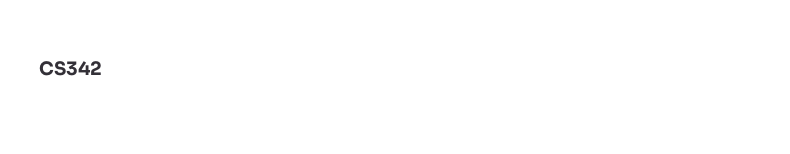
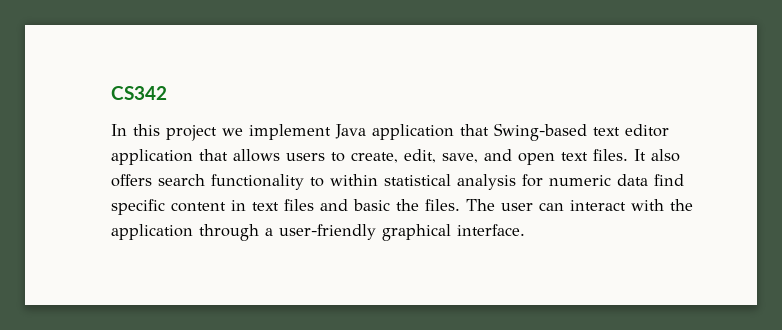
+ In this project we implement Java application that Swing-based text editor application that allows users to create, edit, save, and open text files. It also offers search functionality to within statistical analysis for numeric data find specific content in text files and basic the files. The user can interact with the application through a user-friendly graphical interface.

